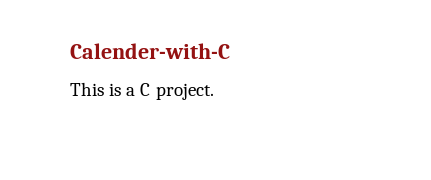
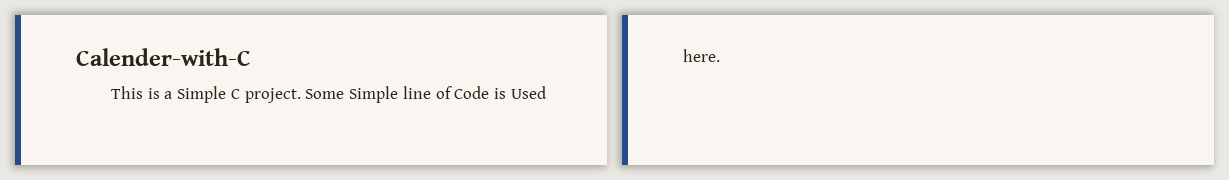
- This is a C project.
+ This is a Simple C project.
+ Some Simple line of Code is Used here.

